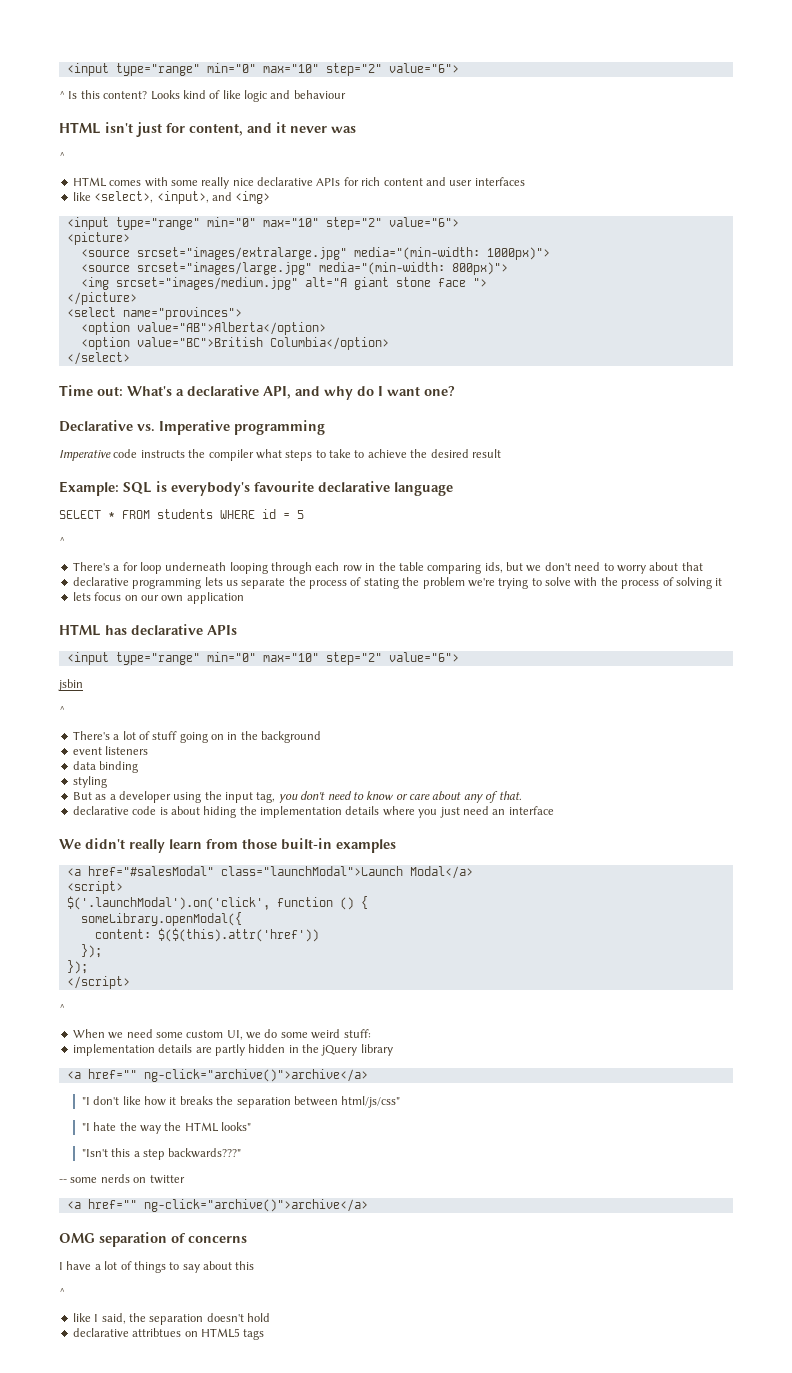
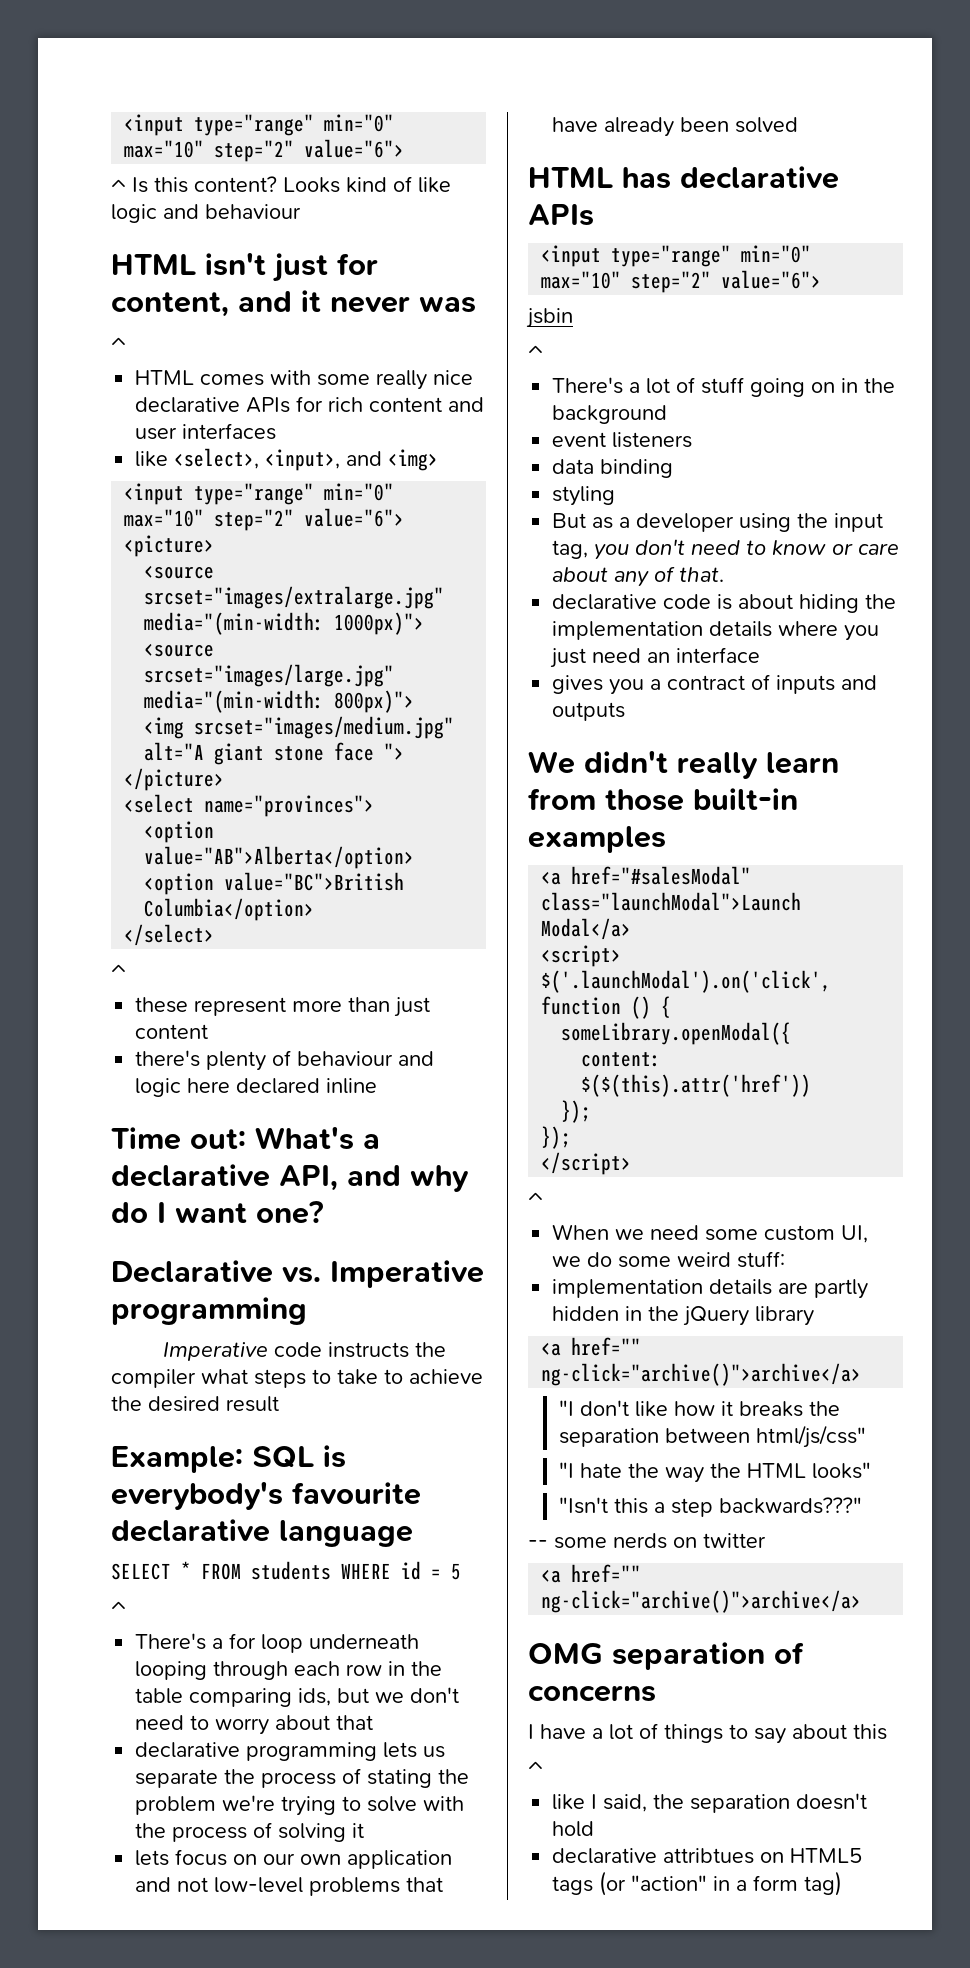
  </select>
+ ^
+ these represent more than just content
+ there's plenty of behaviour and logic here declared inline
- lets focus on our own application
+ lets focus on our own application and not low-level problems that have already been solved
+ gives you a contract of inputs and outputs
- declarative attribtues on HTML5 tags
+ declarative attribtues on HTML5 tags (or "action" in a form tag)

